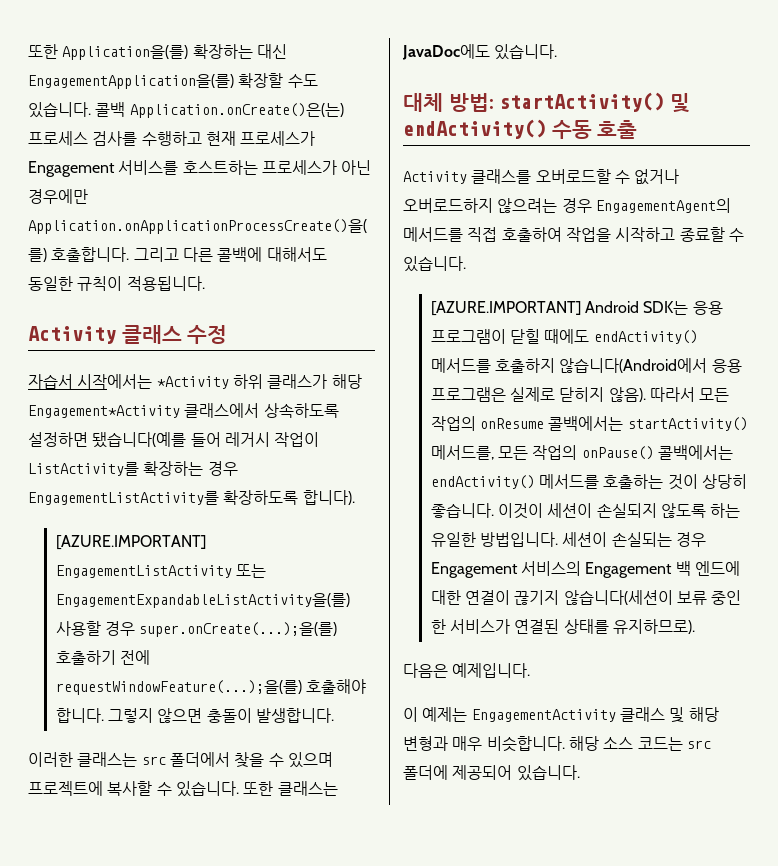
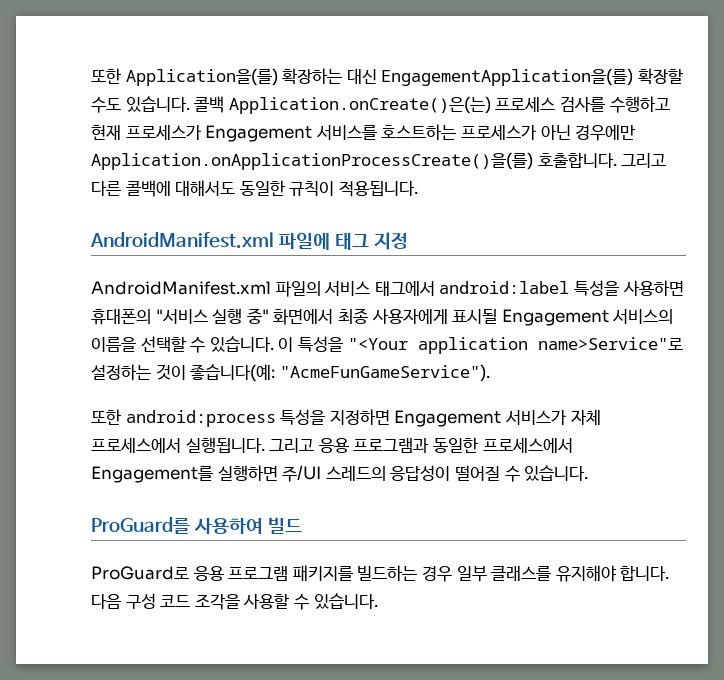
- Activity 클래스 수정
- 자습서 시작에서는 *Activity 하위 클래스가 해당 Engagement*Activity 클래스에서 상속하도록 설정하면 됐습니다(예를 들어 레거시 작업이 ListActivity를 확장하는 경우 EngagementListActivity를 확장하도록 합니다).
- [AZURE.IMPORTANT] EngagementListActivity 또는 EngagementExpandableListActivity을(를) 사용할 경우 super.onCreate(...);을(를) 호출하기 전에 requestWindowFeature(...);을(를) 호출해야 합니다. 그렇지 않으면 충돌이 발생합니다.
- 이러한 클래스는 src 폴더에서 찾을 수 있으며 프로젝트에 복사할 수 있습니다. 또한 클래스는 JavaDoc에도 있습니다.
- 대체 방법: startActivity() 및 endActivity() 수동 호출
- Activity 클래스를 오버로드할 수 없거나 오버로드하지 않으려는 경우 EngagementAgent의 메서드를 직접 호출하여 작업을 시작하고 종료할 수 있습니다.
- [AZURE.IMPORTANT] Android SDK는 응용 프로그램이 닫힐 때에도 endActivity() 메서드를 호출하지 않습니다(Android에서 응용 프로그램은 실제로 닫히지 않음). 따라서 모든 작업의 onResume 콜백에서는 startActivity() 메서드를, 모든 작업의 onPause() 콜백에서는 endActivity() 메서드를 호출하는 것이 상당히 좋습니다. 이것이 세션이 손실되지 않도록 하는 유일한 방법입니다. 세션이 손실되는 경우 Engagement 서비스의 Engagement 백 엔드에 대한 연결이 끊기지 않습니다(세션이 보류 중인 한 서비스가 연결된 상태를 유지하므로).
- 다음은 예제입니다.
- 이 예제는 EngagementActivity 클래스 및 해당 변형과 매우 비슷합니다. 해당 소스 코드는 src 폴더에 제공되어 있습니다.
+ AndroidManifest.xml 파일에 태그 지정
+ AndroidManifest.xml 파일의 서비스 태그에서 android:label 특성을 사용하면 휴대폰의 "서비스 실행 중" 화면에서 최종 사용자에게 표시될 Engagement 서비스의 이름을 선택할 수 있습니다. 이 특성을 "<Your application name>Service"로 설정하는 것이 좋습니다(예: "AcmeFunGameService").
+ 또한 android:process 특성을 지정하면 Engagement 서비스가 자체 프로세스에서 실행됩니다. 그리고 응용 프로그램과 동일한 프로세스에서 Engagement를 실행하면 주/UI 스레드의 응답성이 떨어질 수 있습니다.
+ ProGuard를 사용하여 빌드
+ ProGuard로 응용 프로그램 패키지를 빌드하는 경우 일부 클래스를 유지해야 합니다. 다음 구성 코드 조각을 사용할 수 있습니다.

